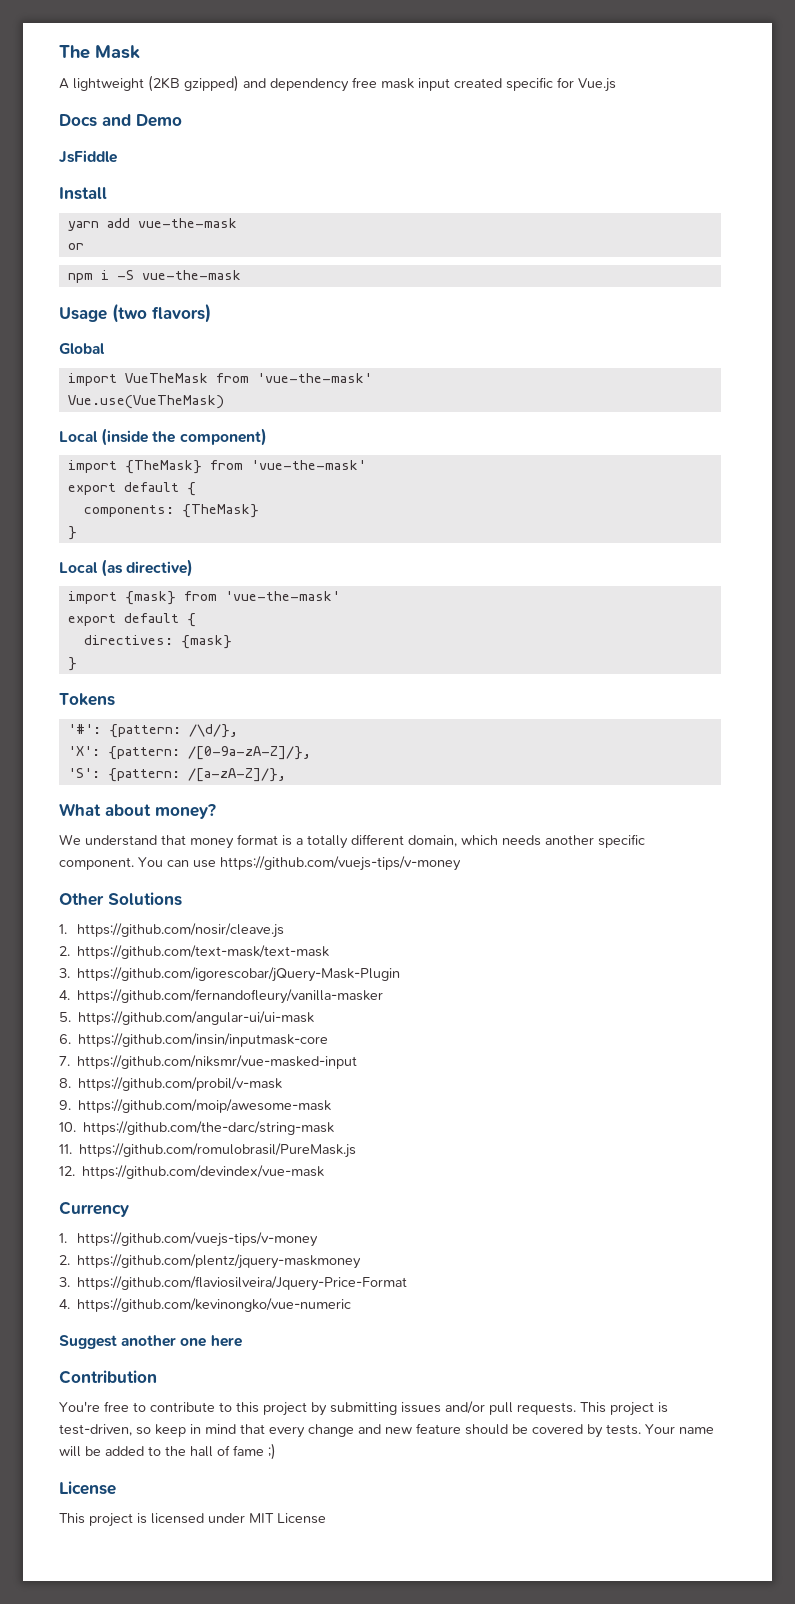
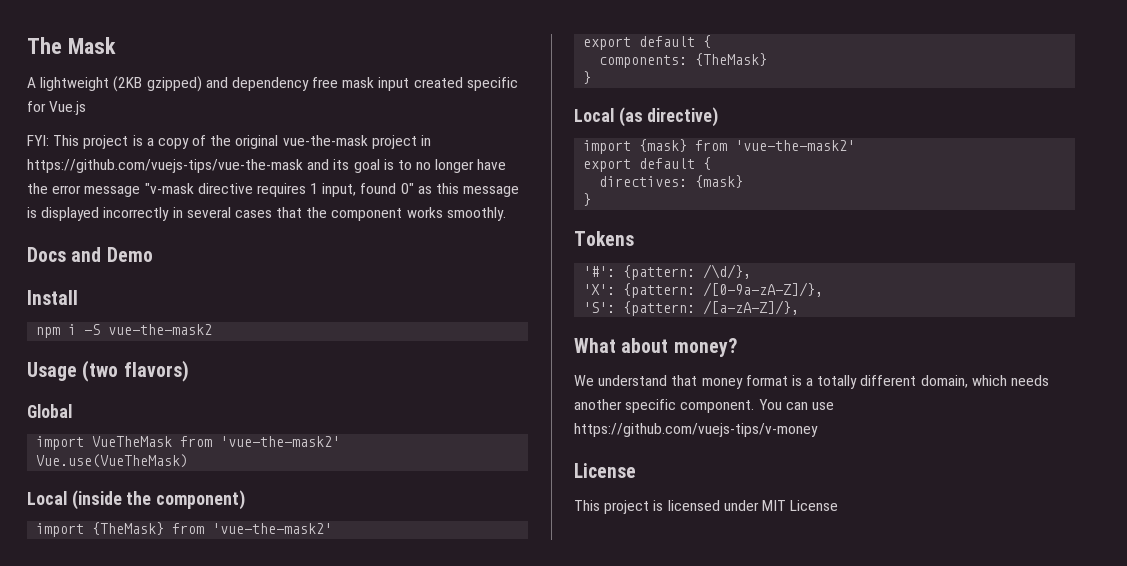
+ FYI: This project is a copy of the original vue-the-mask project in https://github.com/vuejs-tips/vue-the-mask and its goal is to no longer have the error message "v-mask directive requires 1 input, found 0" as this message is displayed incorrectly in several cases that the component works smoothly.
- JsFiddle
- yarn add vue-the-mask
- or
- npm i -S vue-the-mask
+ npm i -S vue-the-mask2
- import VueTheMask from 'vue-the-mask'
+ import VueTheMask from 'vue-the-mask2'
- import {TheMask} from 'vue-the-mask'
+ import {TheMask} from 'vue-the-mask2'
- import {mask} from 'vue-the-mask'
+ import {mask} from 'vue-the-mask2'
- Other Solutions
- 1. https://github.com/nosir/cleave.js
- 2. https://github.com/text-mask/text-mask
- 3. https://github.com/igorescobar/jQuery-Mask-Plugin
- 4. https://github.com/fernandofleury/vanilla-masker
- 5. https://github.com/angular-ui/ui-mask
- 6. https://github.com/insin/inputmask-core
- 7. https://github.com/niksmr/vue-masked-input
- 8. https://github.com/probil/v-mask
- 9. https://github.com/moip/awesome-mask
- 10. https://github.com/the-darc/string-mask
- 11. https://github.com/romulobrasil/PureMask.js
- 12. https://github.com/devindex/vue-mask
- Currency
- 1. https://github.com/vuejs-tips/v-money
- 2. https://github.com/plentz/jquery-maskmoney
- 3. https://github.com/flaviosilveira/Jquery-Price-Format
- 4. https://github.com/kevinongko/vue-numeric
- Suggest another one here
- Contribution
- You're free to contribute to this project by submitting issues and/or pull requests. This project is test-driven, so keep in mind that every change and new feature should be covered by tests. Your name will be added to the hall of fame ;)

